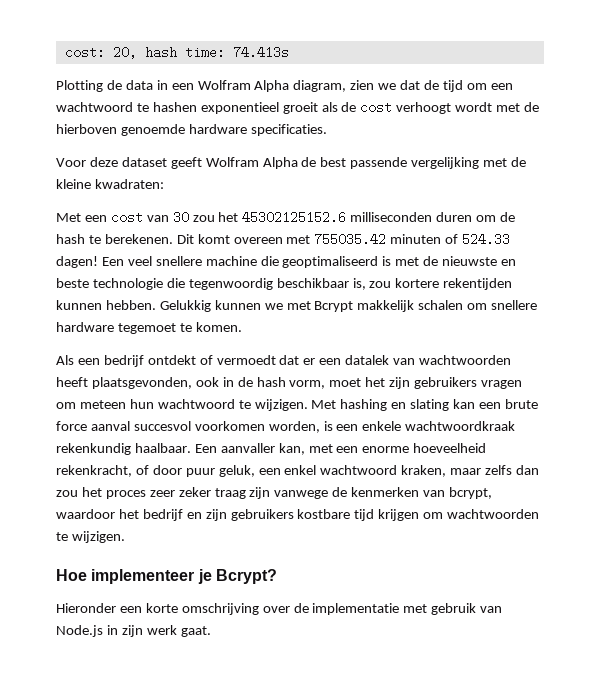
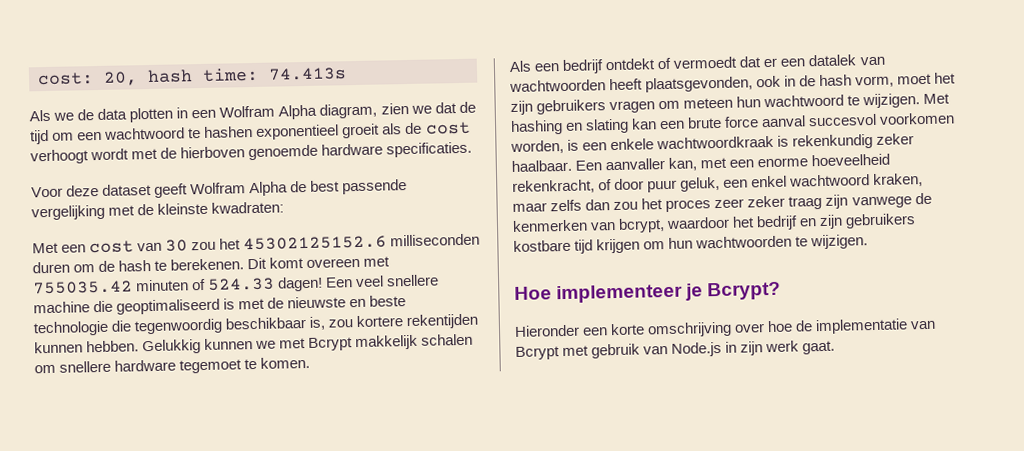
- Plotting de data in een Wolfram Alpha diagram, zien we dat de tijd om een wachtwoord te hashen exponentieel groeit als de cost verhoogt wordt met de hierboven genoemde hardware specificaties.
+ Als we de data plotten in een Wolfram Alpha diagram, zien we dat de tijd om een wachtwoord te hashen exponentieel groeit als de cost verhoogt wordt met de hierboven genoemde hardware specificaties.
- Voor deze dataset geeft Wolfram Alpha de best passende vergelijking met de kleine kwadraten:
+ Voor deze dataset geeft Wolfram Alpha de best passende vergelijking met de kleinste kwadraten:
- Met hashing en slating kan een brute force aanval succesvol voorkomen worden, is een enkele wachtwoordkraak rekenkundig haalbaar.
+ Met hashing en slating kan een brute force aanval succesvol voorkomen worden, is een enkele wachtwoordkraak is rekenkundig zeker haalbaar.
- Een aanvaller kan, met een enorme hoeveelheid rekenkracht, of door puur geluk, een enkel wachtwoord kraken, maar zelfs dan zou het proces zeer zeker traag zijn vanwege de kenmerken van bcrypt, waardoor het bedrijf en zijn gebruikers kostbare tijd krijgen om wachtwoorden te wijzigen.
+ Een aanvaller kan, met een enorme hoeveelheid rekenkracht, of door puur geluk, een enkel wachtwoord kraken, maar zelfs dan zou het proces zeer zeker traag zijn vanwege de kenmerken van bcrypt, waardoor het bedrijf en zijn gebruikers kostbare tijd krijgen om hun wachtwoorden te wijzigen.
- Hieronder een korte omschrijving over de implementatie met gebruik van Node.js in zijn werk gaat.
+ Hieronder een korte omschrijving over hoe de implementatie van Bcrypt met gebruik van Node.js in zijn werk gaat.

